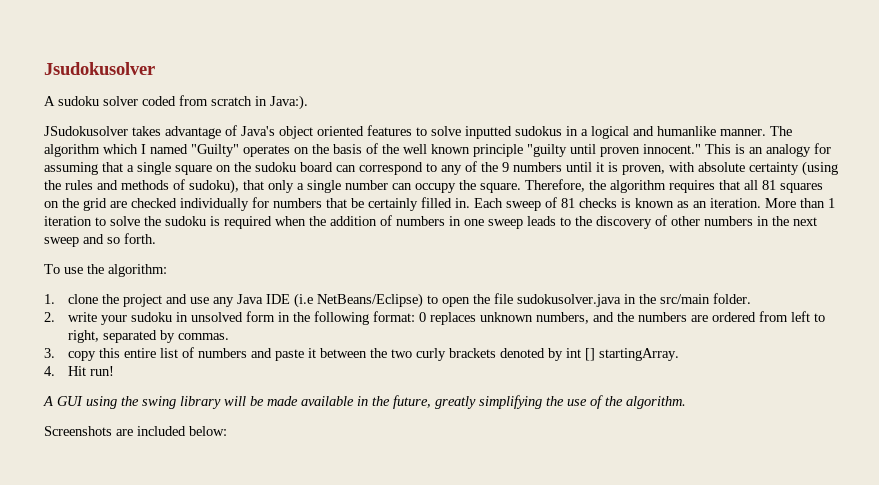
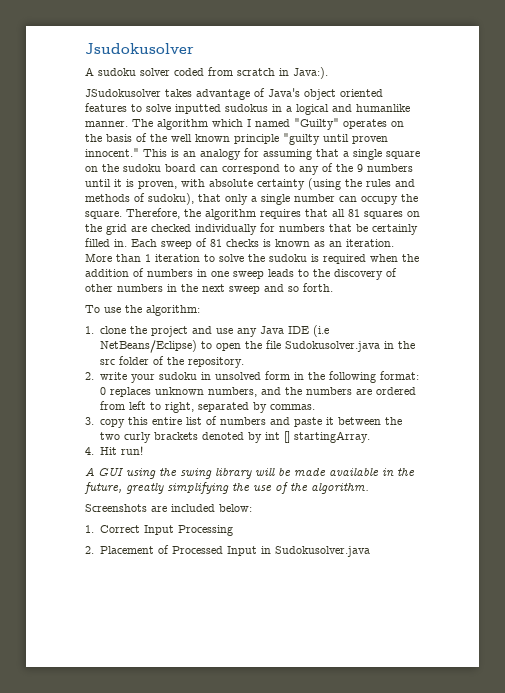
- 1. clone the project and use any Java IDE (i.e NetBeans/Eclipse) to open the file sudokusolver.java in the src/main folder.
+ 1. clone the project and use any Java IDE (i.e NetBeans/Eclipse) to open the file Sudokusolver.java in the src folder of the repository.
+ 1. Correct Input Processing
+ 2. Placement of Processed Input in Sudokusolver.java

